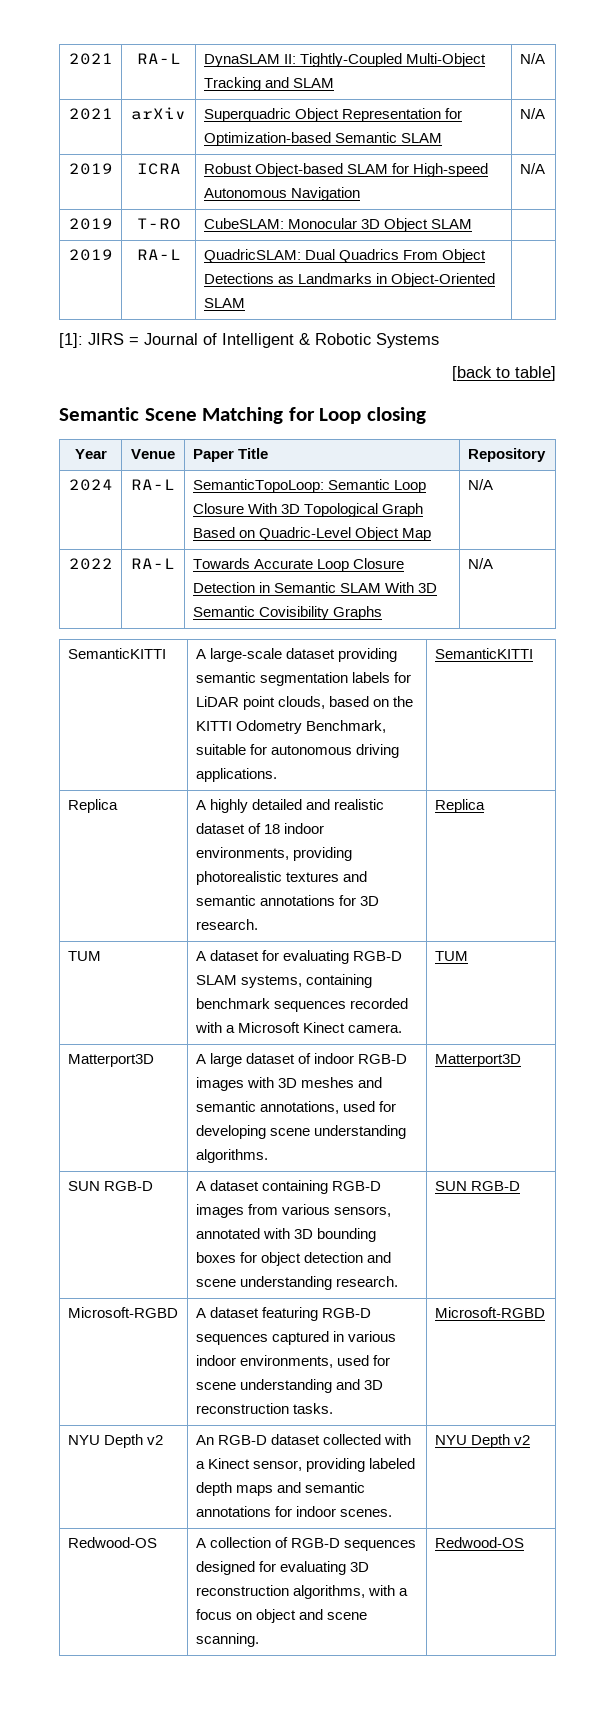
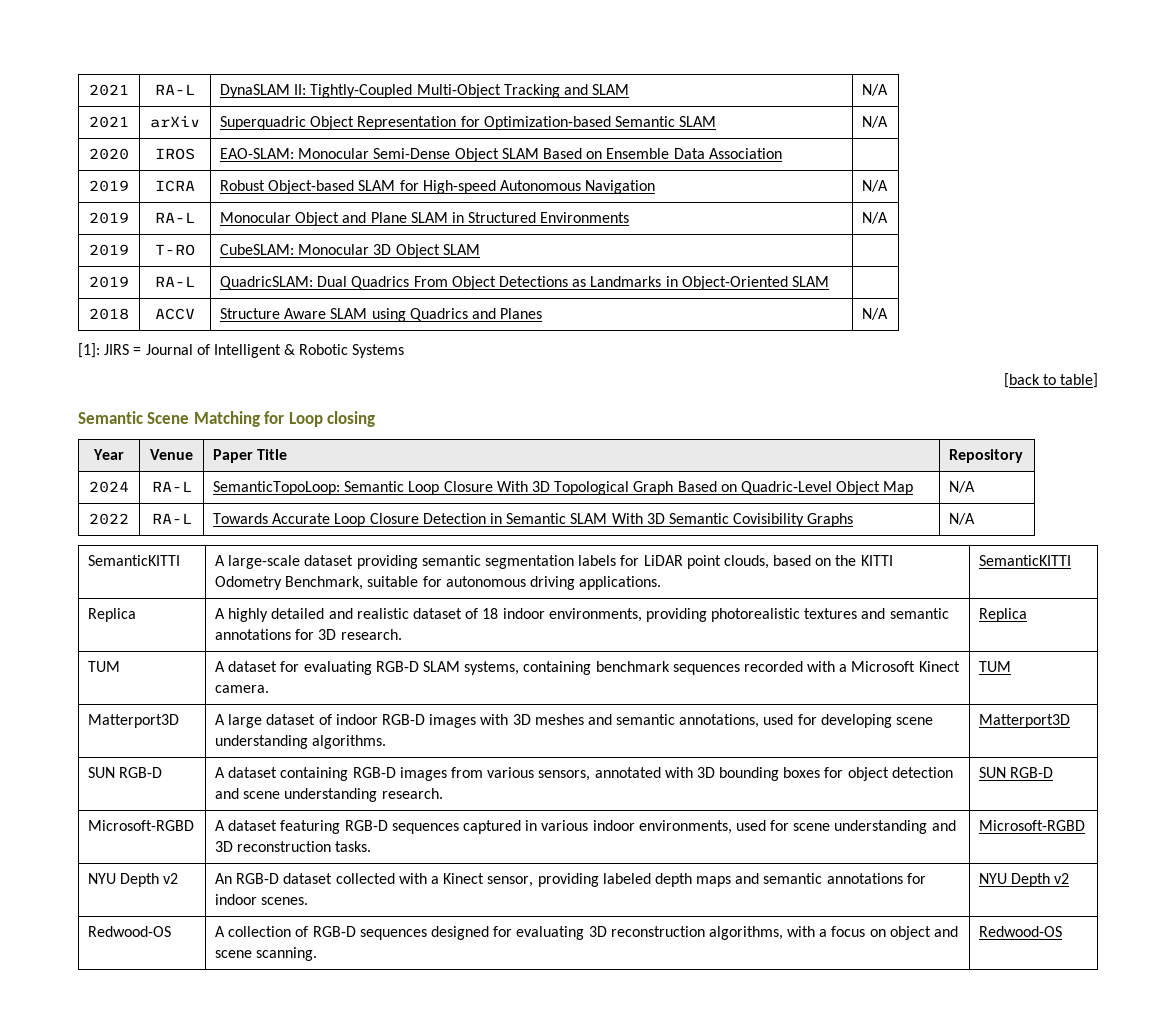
+ 2020 | IROS | EAO-SLAM: Monocular Semi-Dense Object SLAM Based on Ensemble Data Association |
+ 2019 | RA-L | Monocular Object and Plane SLAM in Structured Environments | N/A
+ 2018 | ACCV | Structure Aware SLAM using Quadrics and Planes | N/A

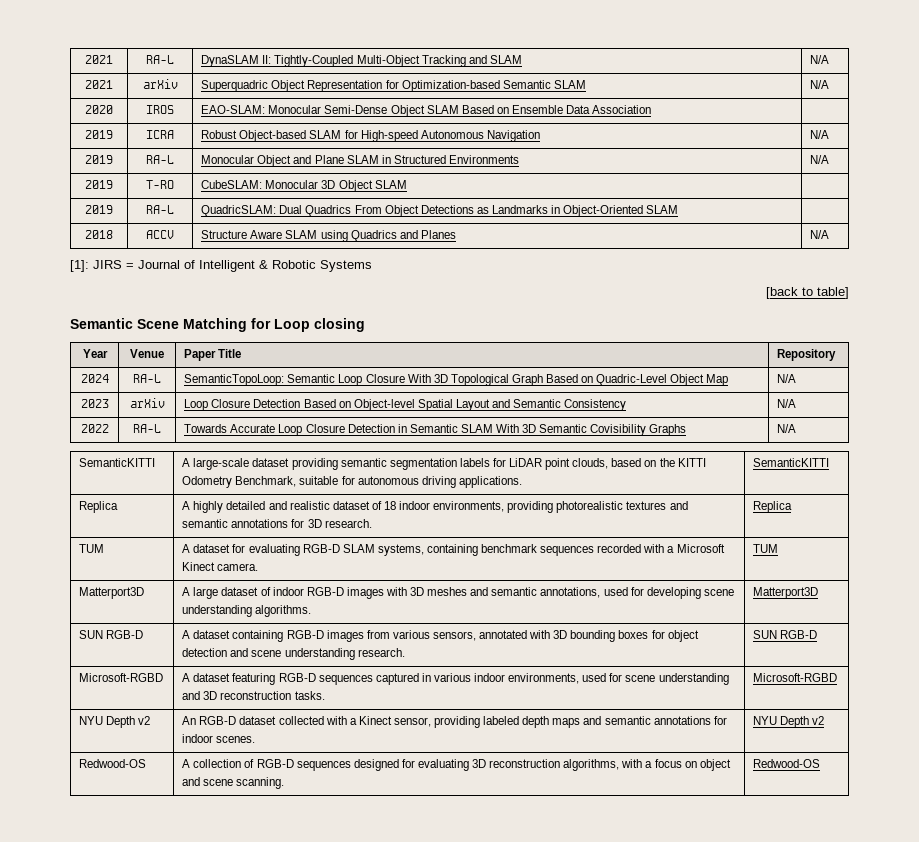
+ 2023 | arXiv | Loop Closure Detection Based on Object-level Spatial Layout and Semantic Consistency | N/A

